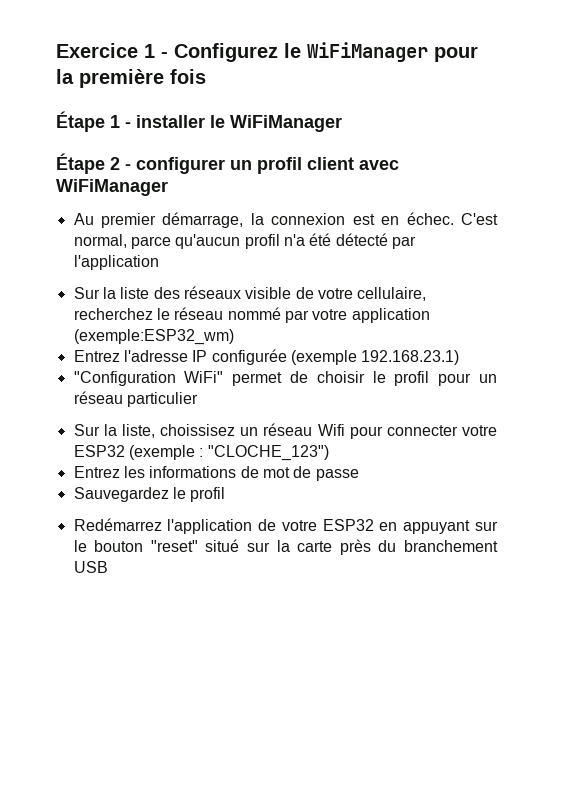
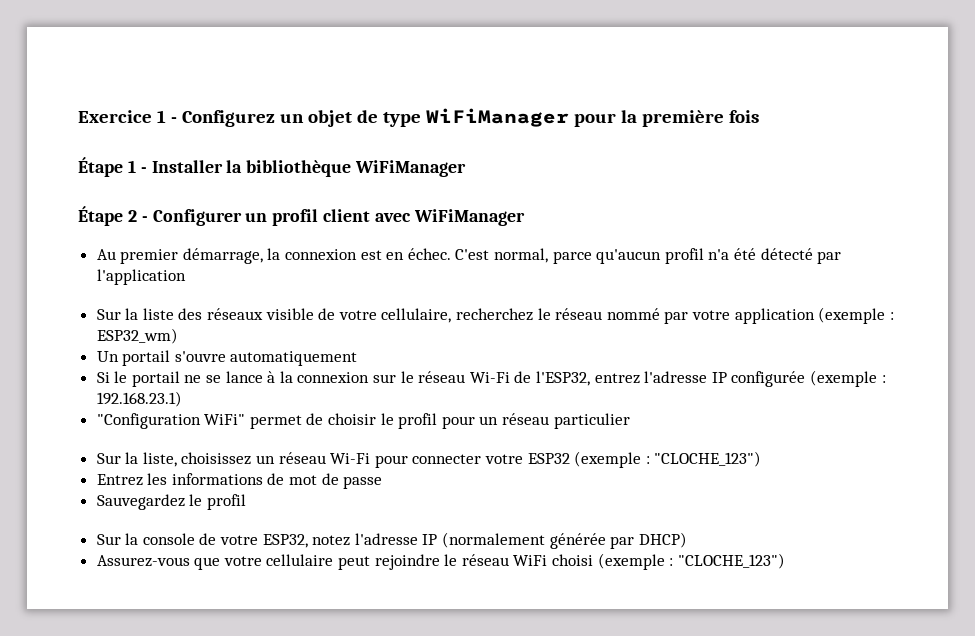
- Exercice 1 - Configurez le WiFiManager pour la première fois
+ Exercice 1 - Configurez un objet de type WiFiManager pour la première fois
- Étape 1 - installer le WiFiManager
+ Étape 1 - Installer la bibliothèque WiFiManager
- Étape 2 - configurer un profil client avec WiFiManager
+ Étape 2 - Configurer un profil client avec WiFiManager
- Sur la liste des réseaux visible de votre cellulaire, recherchez le réseau nommé par votre application (exemple:ESP32_wm)
- Entrez l'adresse IP configurée (exemple 192.168.23.1)
+ Sur la liste des réseaux visible de votre cellulaire, recherchez le réseau nommé par votre application (exemple : ESP32_wm)
+ Un portail s'ouvre automatiquement
+ Si le portail ne se lance à la connexion sur le réseau Wi-Fi de l'ESP32, entrez l'adresse IP configurée (exemple : 192.168.23.1)
- Sur la liste, choissisez un réseau Wifi pour connecter votre ESP32 (exemple : "CLOCHE_123")
+ Sur la liste, choisissez un réseau Wi-Fi pour connecter votre ESP32 (exemple : "CLOCHE_123")
- Redémarrez l'application de votre ESP32 en appuyant sur le bouton "reset" situé sur la carte près du branchement USB
+ Sur la console de votre ESP32, notez l'adresse IP (normalement générée par DHCP)
+ Assurez-vous que votre cellulaire peut rejoindre le réseau WiFi choisi (exemple : "CLOCHE_123")

